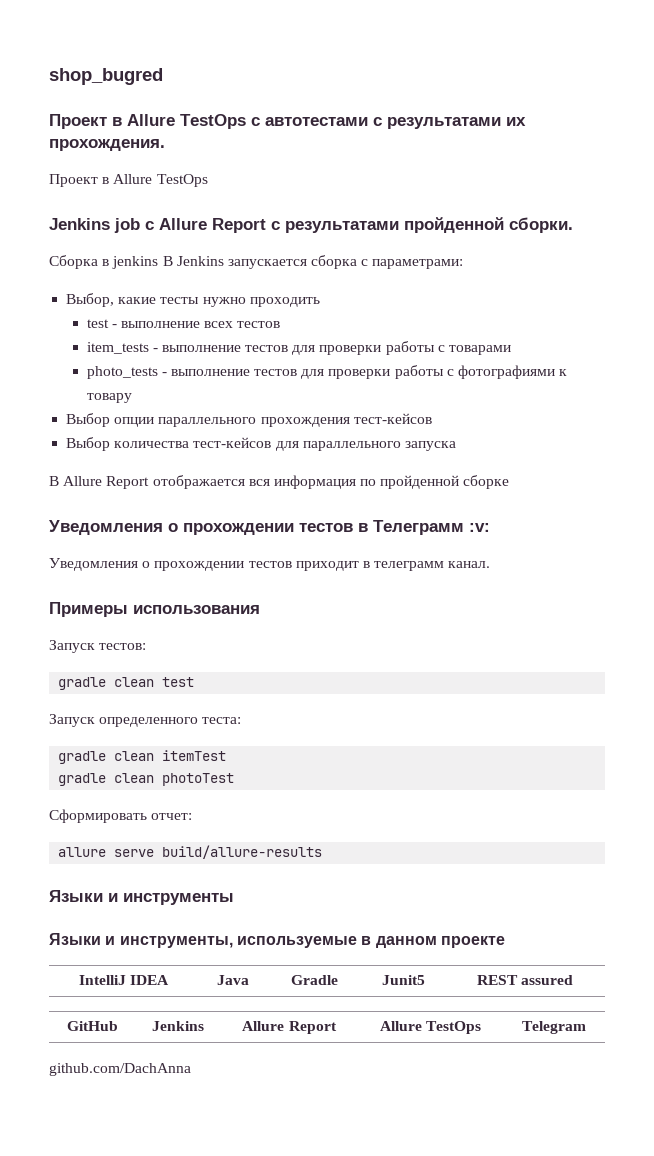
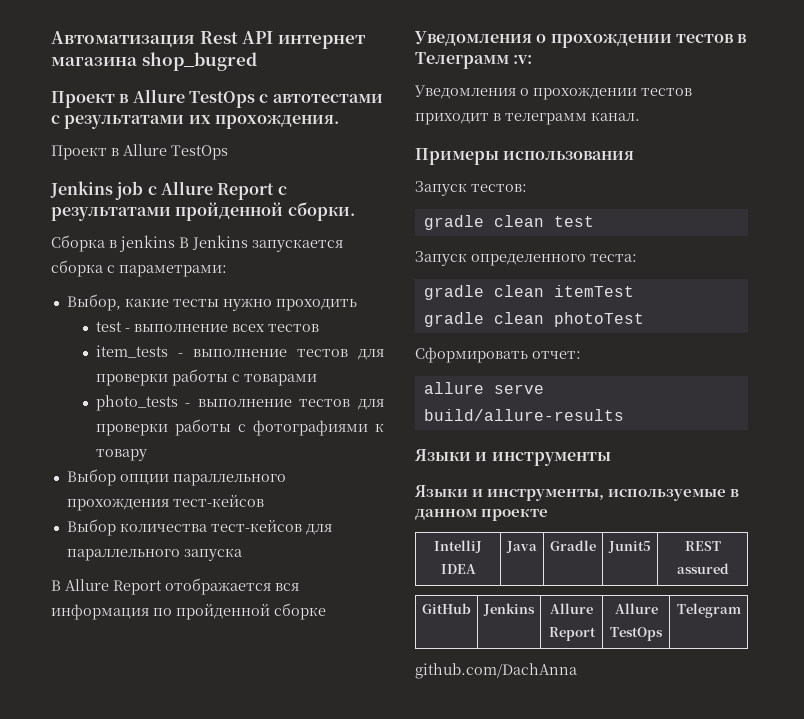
- shop_bugred
+ Автоматизация Rest API интернет магазина shop_bugred

